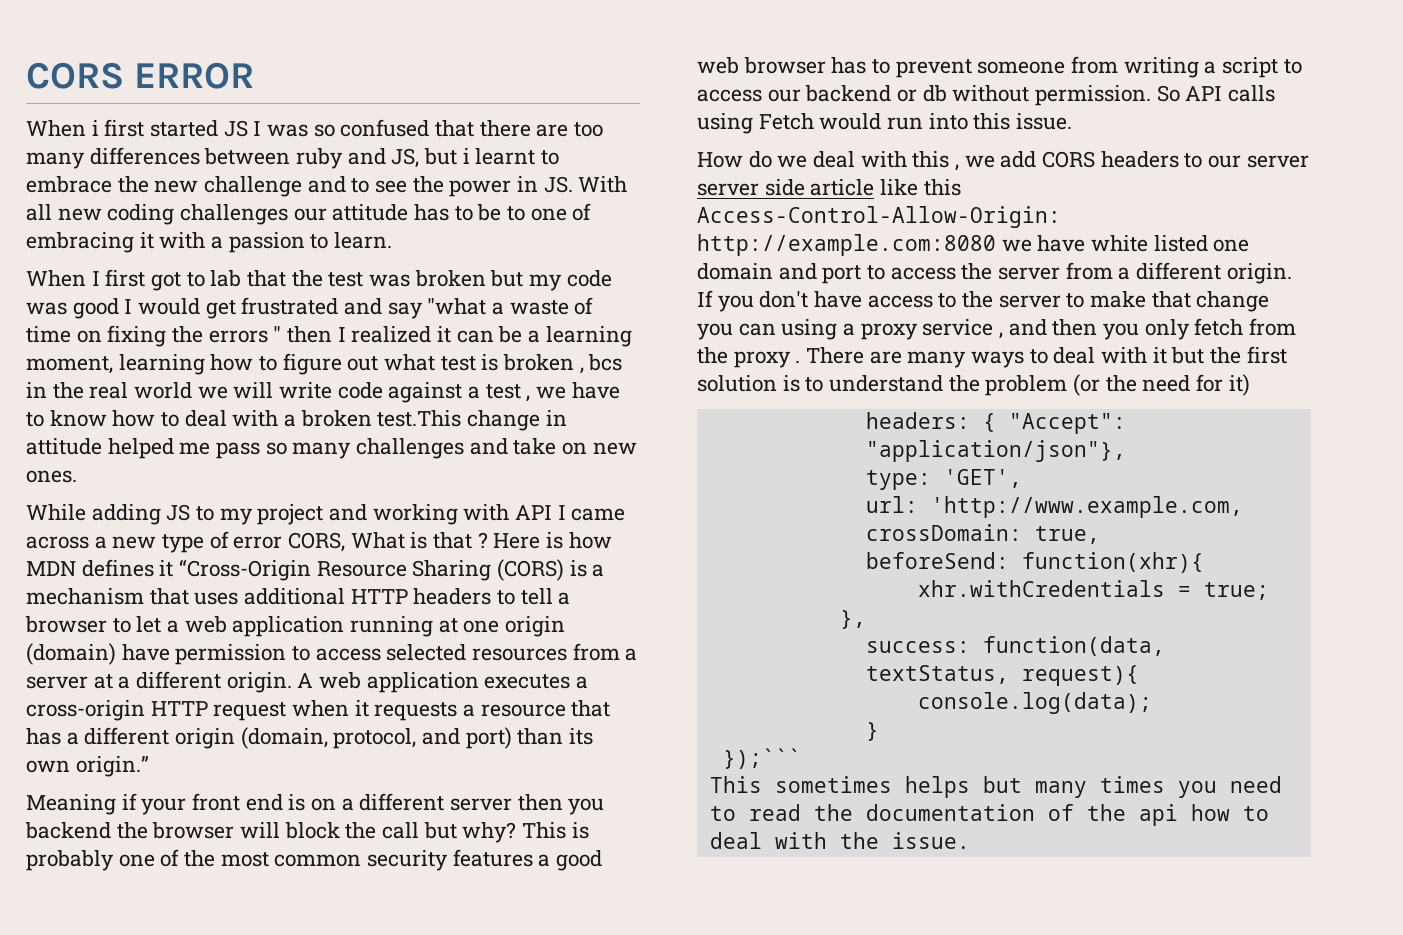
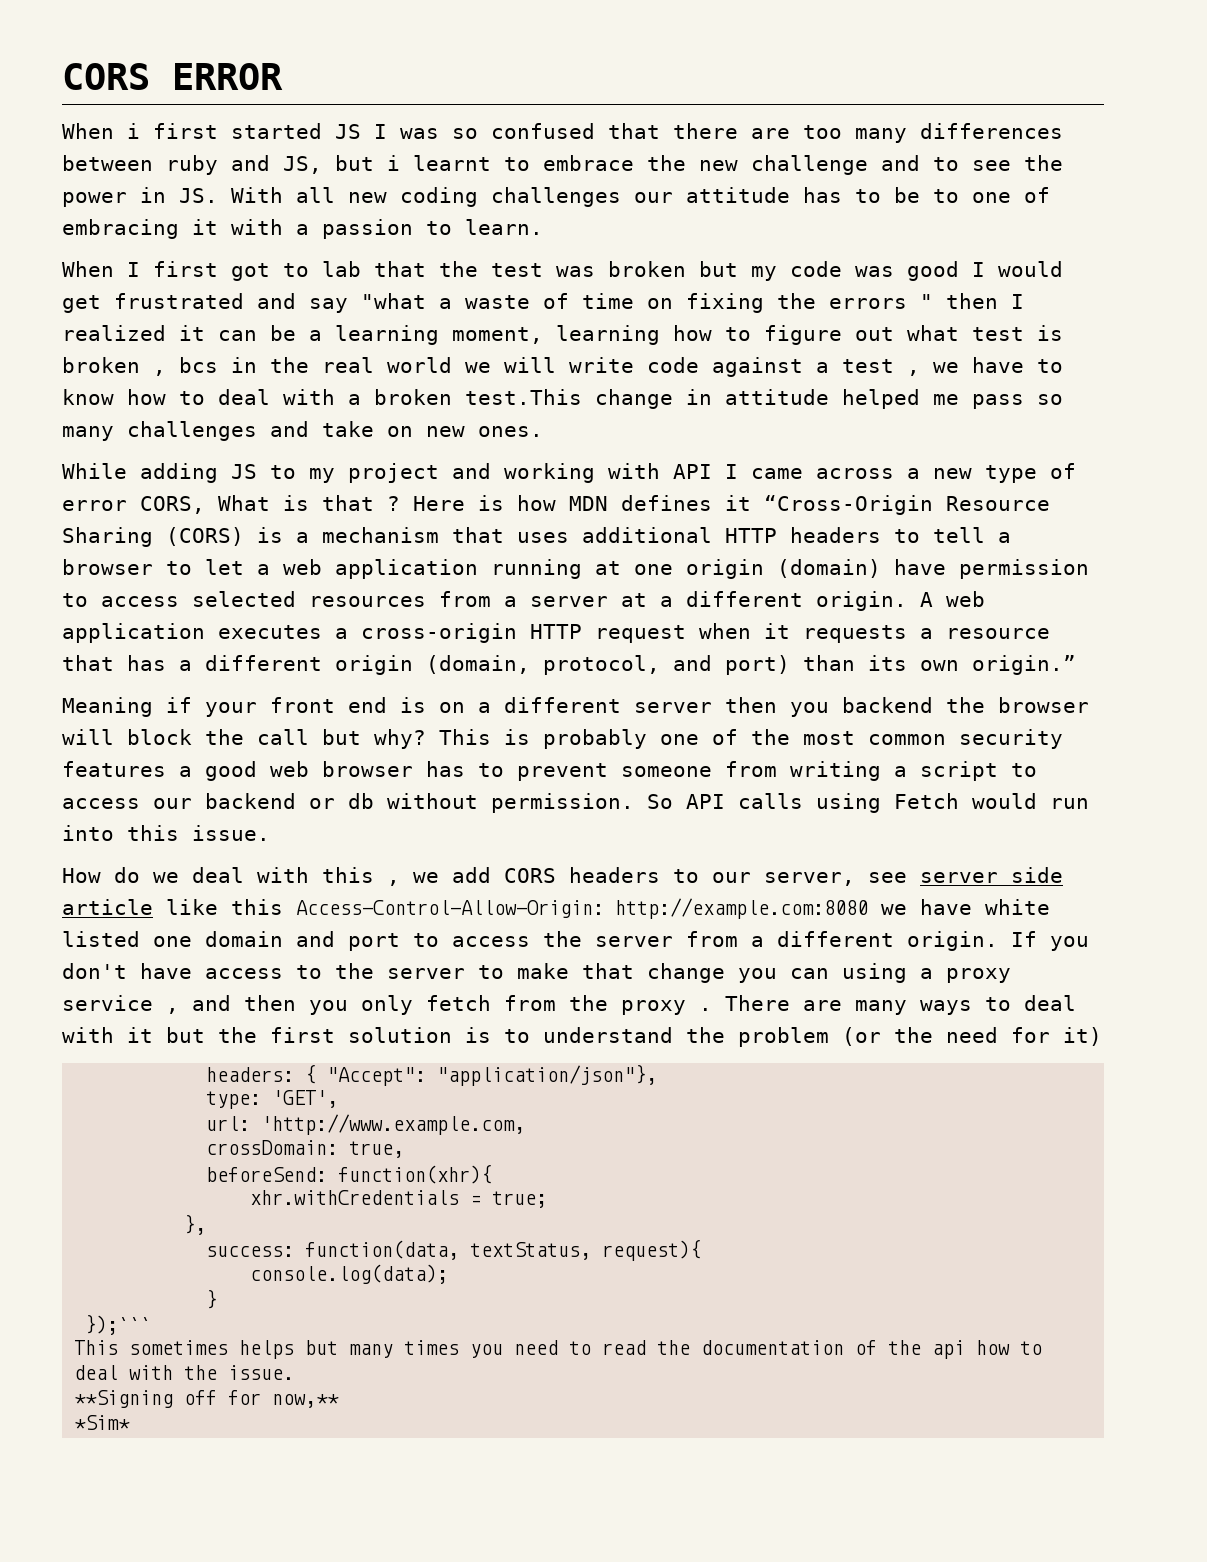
- How do we deal with this , we add CORS headers to our server server side article like this Access-Control-Allow-Origin: http://example.com:8080 we have white listed one domain and port to access the server from a different origin.
+ How do we deal with this , we add CORS headers to our server, see server side article like this Access-Control-Allow-Origin: http://example.com:8080 we have white listed one domain and port to access the server from a different origin.
+ **Signing off for now,**
+ *Sim*

